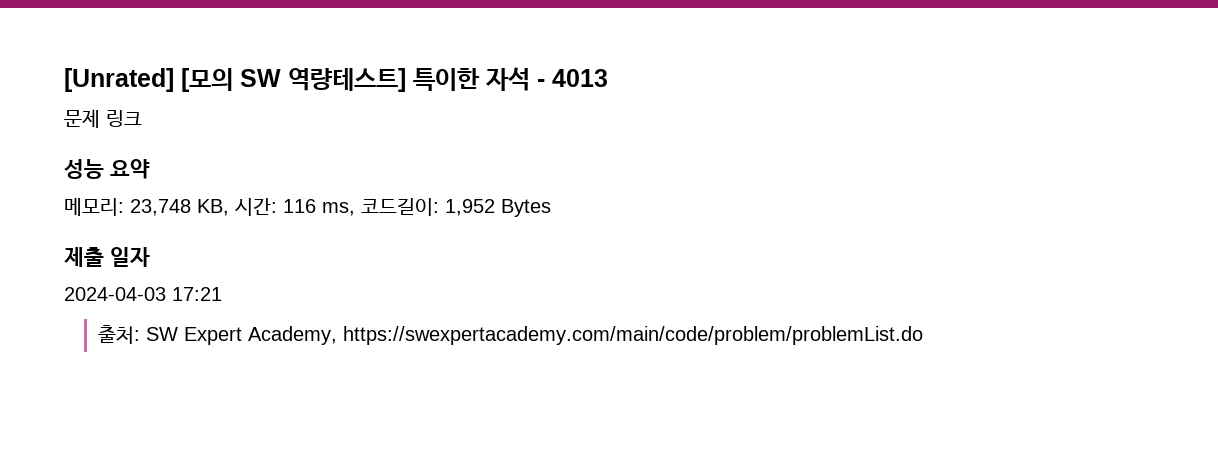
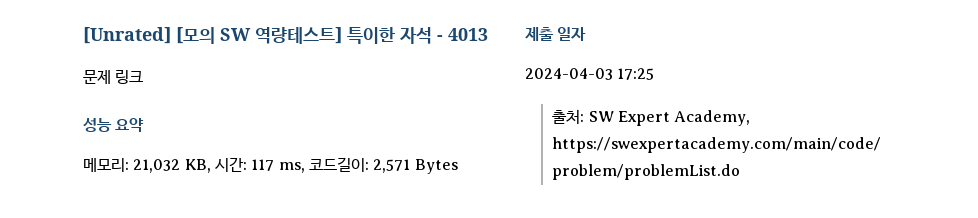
- 메모리: 23,748 KB, 시간: 116 ms, 코드길이: 1,952 Bytes
+ 메모리: 21,032 KB, 시간: 117 ms, 코드길이: 2,571 Bytes
- 2024-04-03 17:21
+ 2024-04-03 17:25

